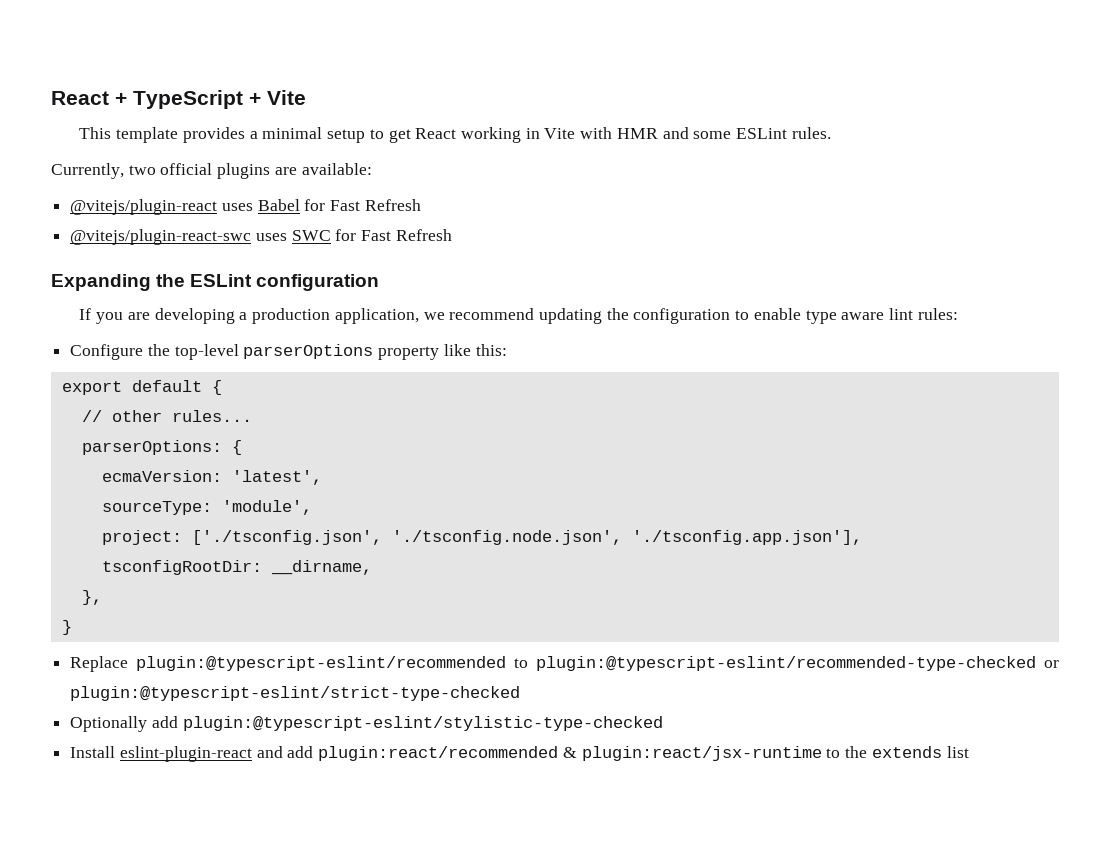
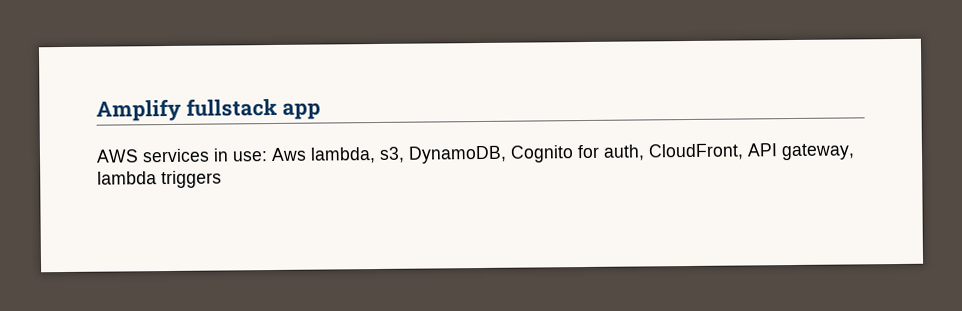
- React + TypeScript + Vite
- This template provides a minimal setup to get React working in Vite with HMR and some ESLint rules.
- Currently, two official plugins are available:
- @vitejs/plugin-react uses Babel for Fast Refresh
- @vitejs/plugin-react-swc uses SWC for Fast Refresh
- Expanding the ESLint configuration
- If you are developing a production application, we recommend updating the configuration to enable type aware lint rules:
- Configure the top-level parserOptions property like this:
- export default {
- // other rules...
- parserOptions: {
- ecmaVersion: 'latest',
- sourceType: 'module',
- project: ['./tsconfig.json', './tsconfig.node.json', './tsconfig.app.json'],
- tsconfigRootDir: __dirname,
- },
- }
- Replace plugin:@typescript-eslint/recommended to plugin:@typescript-eslint/recommended-type-checked or plugin:@typescript-eslint/strict-type-checked
- Optionally add plugin:@typescript-eslint/stylistic-type-checked
- Install eslint-plugin-react and add plugin:react/recommended & plugin:react/jsx-runtime to the extends list
+ Amplify fullstack app
+ AWS services in use: Aws lambda, s3, DynamoDB, Cognito for auth, CloudFront, API gateway, lambda triggers

